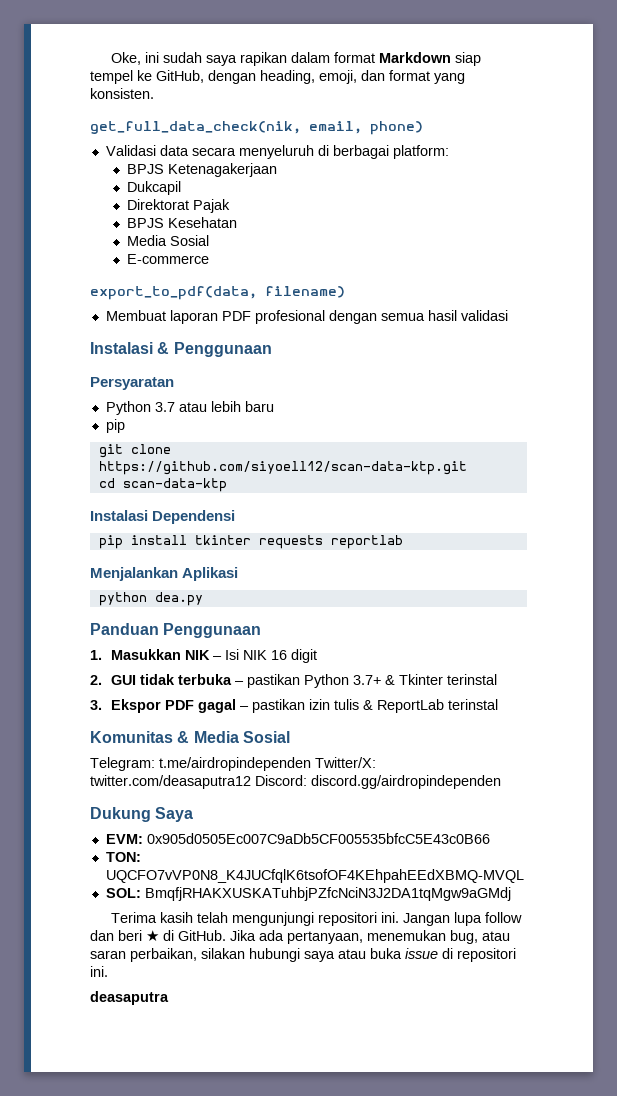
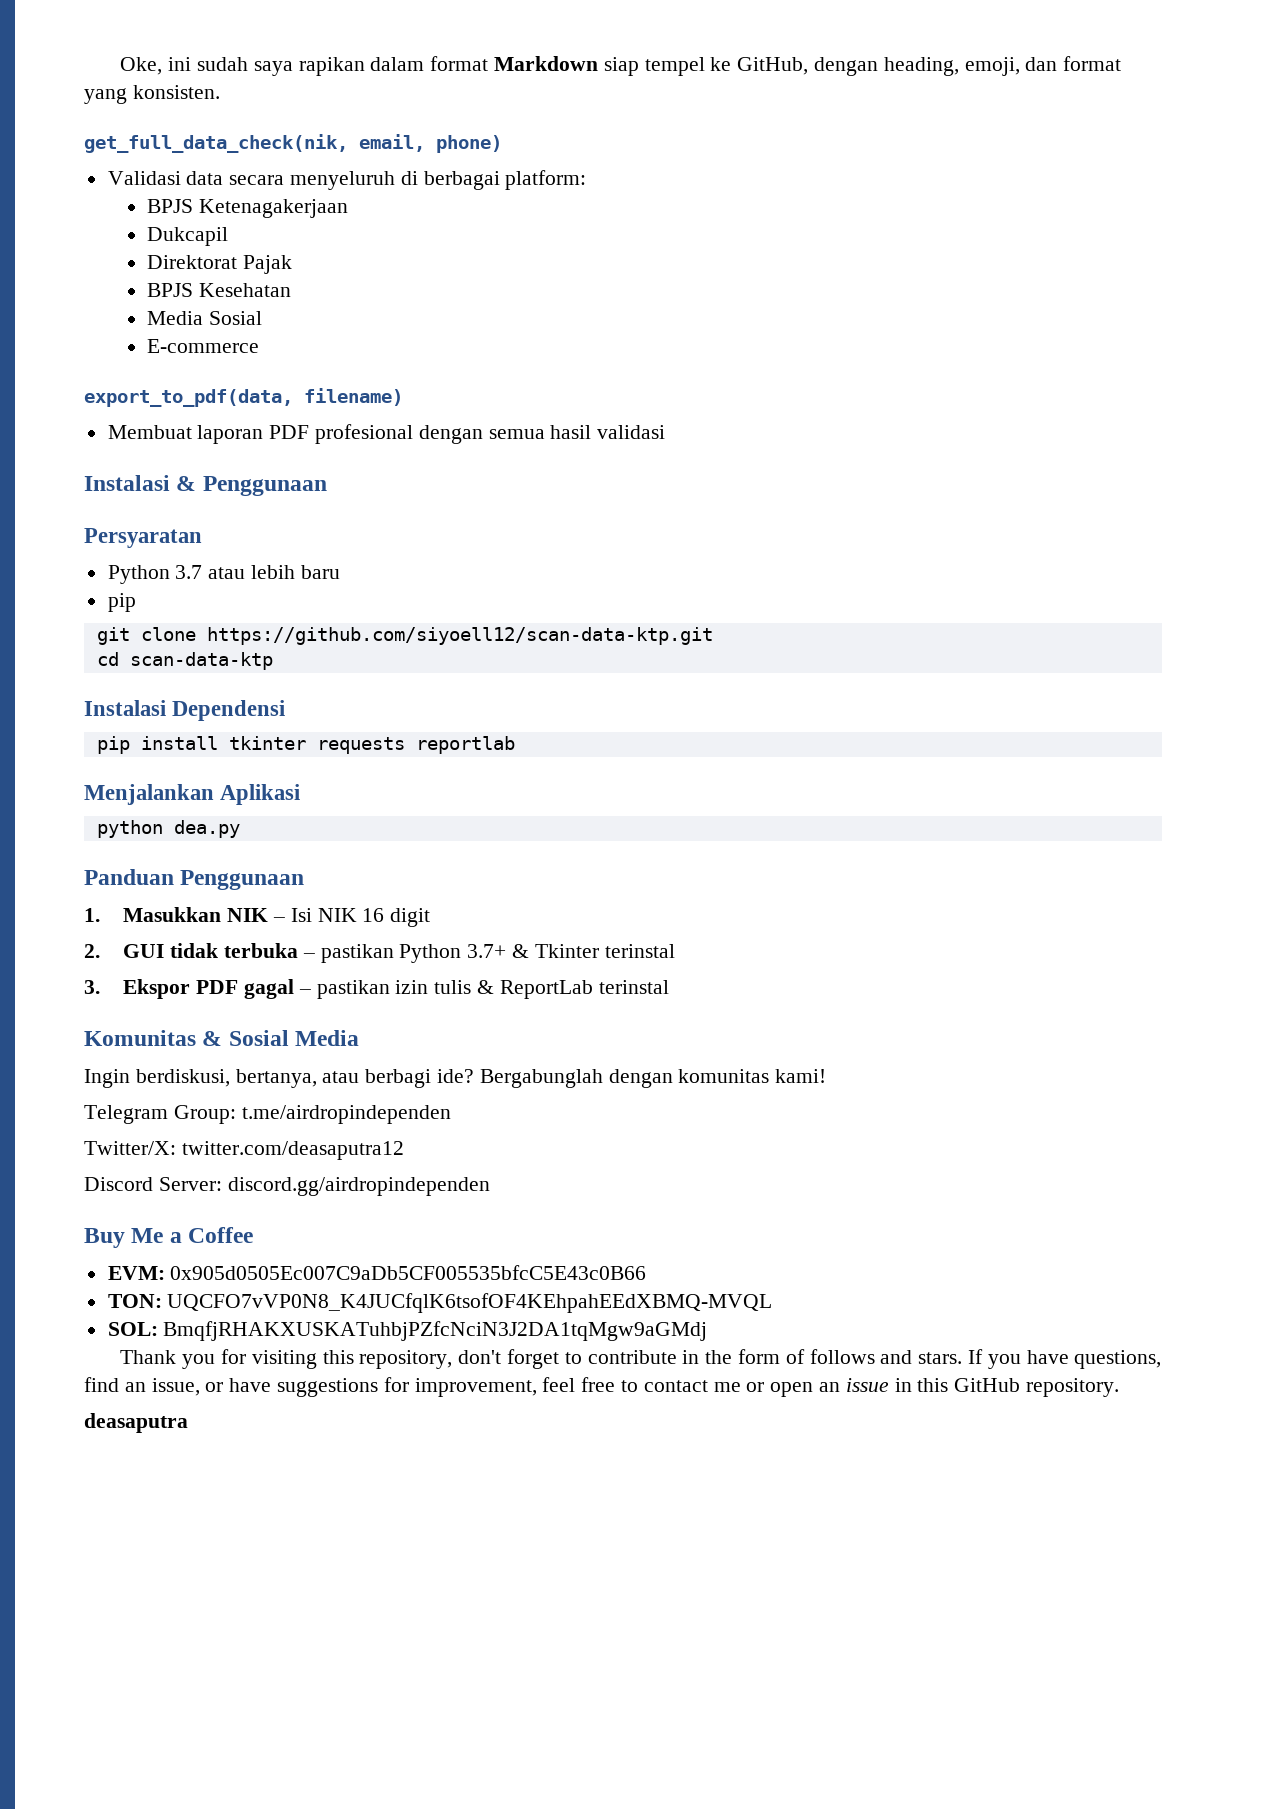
- Komunitas & Media Sosial
- Telegram: t.me/airdropindependen Twitter/X: twitter.com/deasaputra12 Discord: discord.gg/airdropindependen
+ Komunitas & Sosial Media
+ Ingin berdiskusi, bertanya, atau berbagi ide? Bergabunglah dengan komunitas kami!
+ Telegram Group: t.me/airdropindependen
+ Twitter/X: twitter.com/deasaputra12
+ Discord Server: discord.gg/airdropindependen
- Dukung Saya
+ Buy Me a Coffee
- Terima kasih telah mengunjungi repositori ini. Jangan lupa follow dan beri ★ di GitHub. Jika ada pertanyaan, menemukan bug, atau saran perbaikan, silakan hubungi saya atau buka issue di repositori ini.
+ Thank you for visiting this repository, don't forget to contribute in the form of follows and stars. If you have questions, find an issue, or have suggestions for improvement, feel free to contact me or open an issue in this GitHub repository.

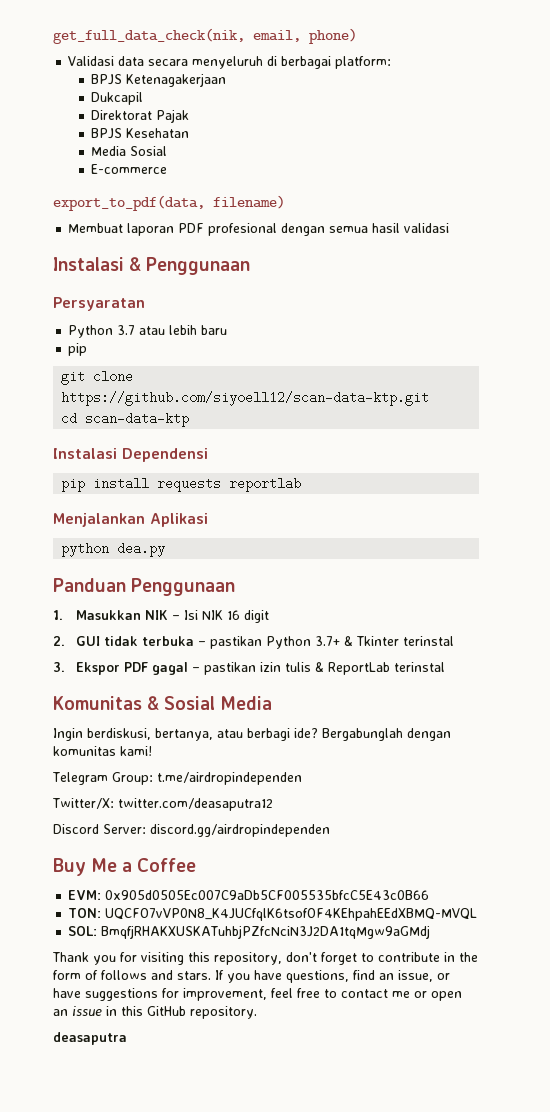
- Oke, ini sudah saya rapikan dalam format Markdown siap tempel ke GitHub, dengan heading, emoji, dan format yang konsisten.
- pip install tkinter requests reportlab
+ pip install requests reportlab

